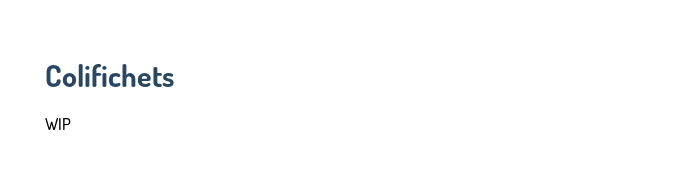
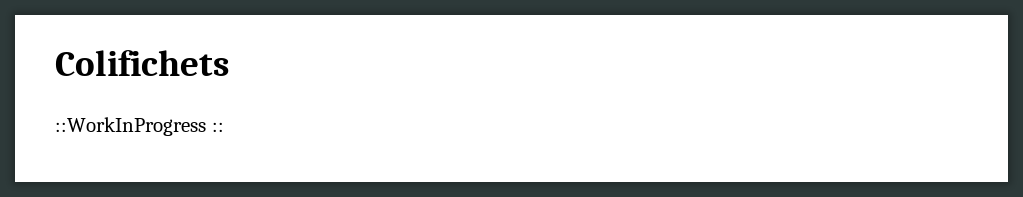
- WIP
+ ::WorkInProgress ::

